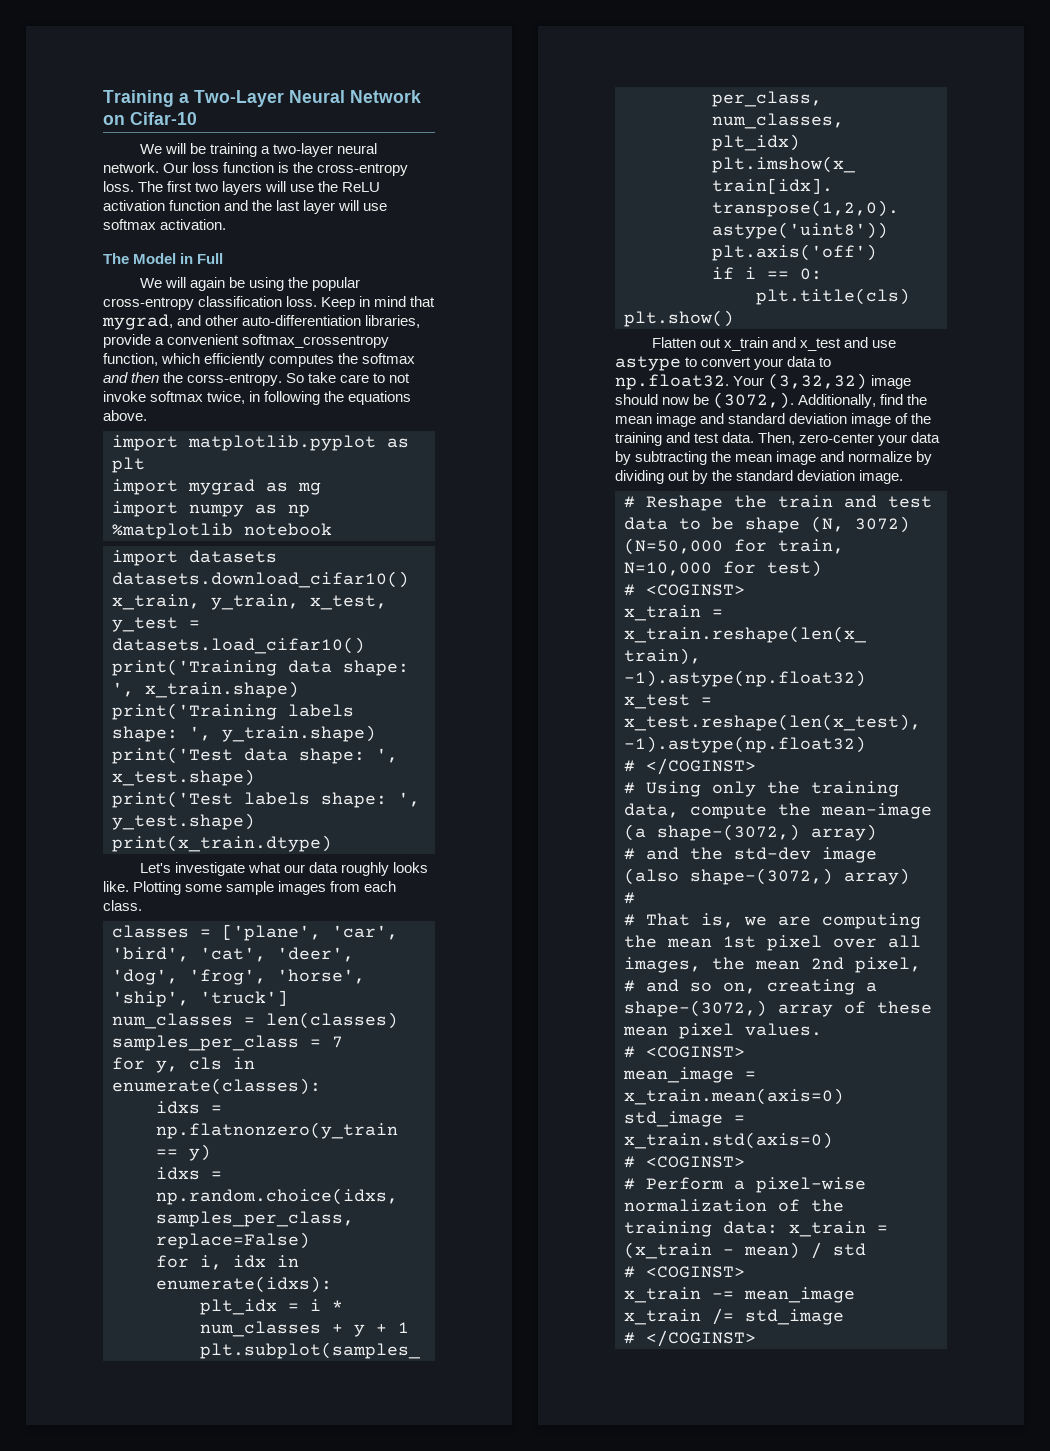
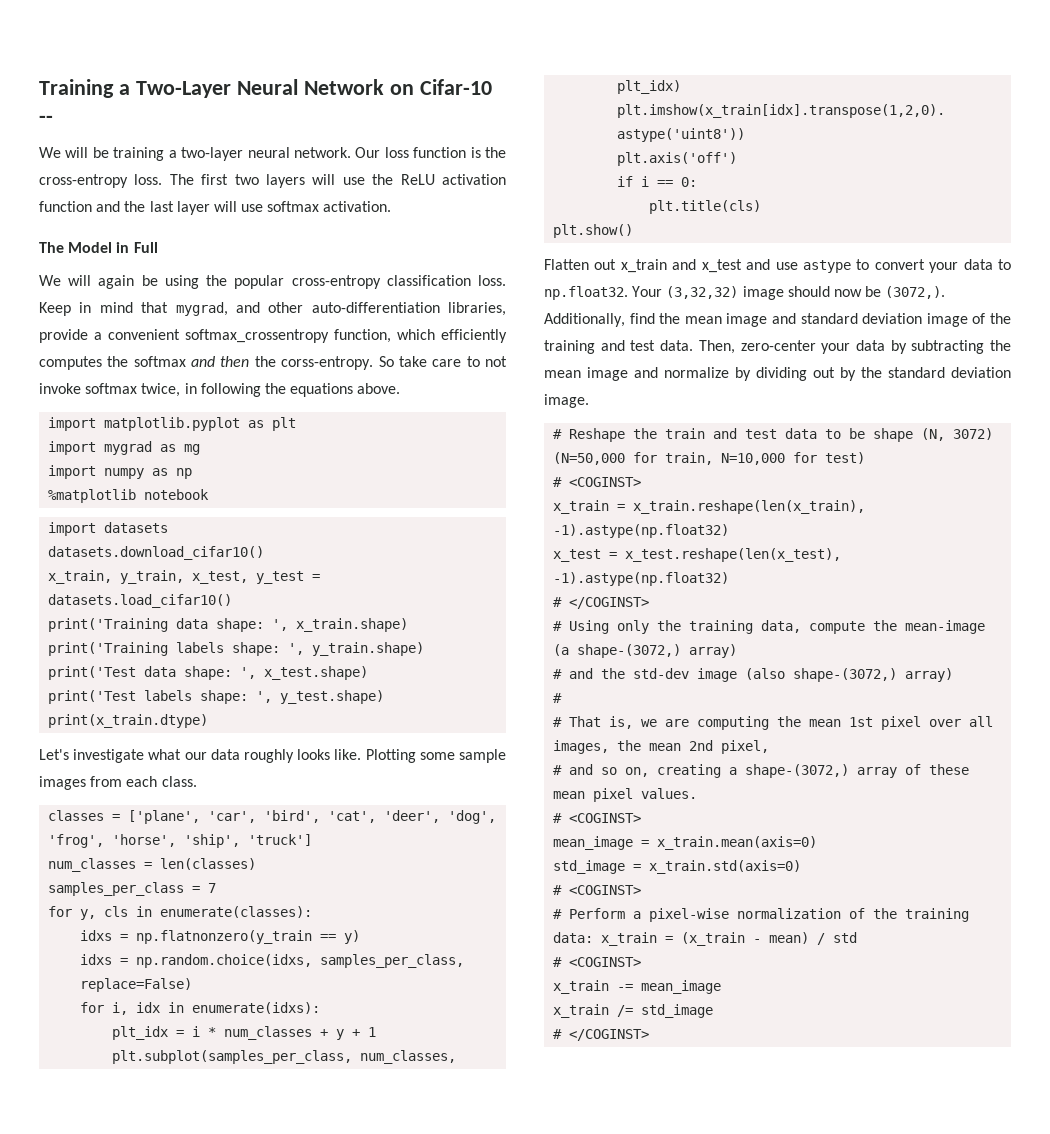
- Training a Two-Layer Neural Network on Cifar-10
+ Training a Two-Layer Neural Network on Cifar-10 --

